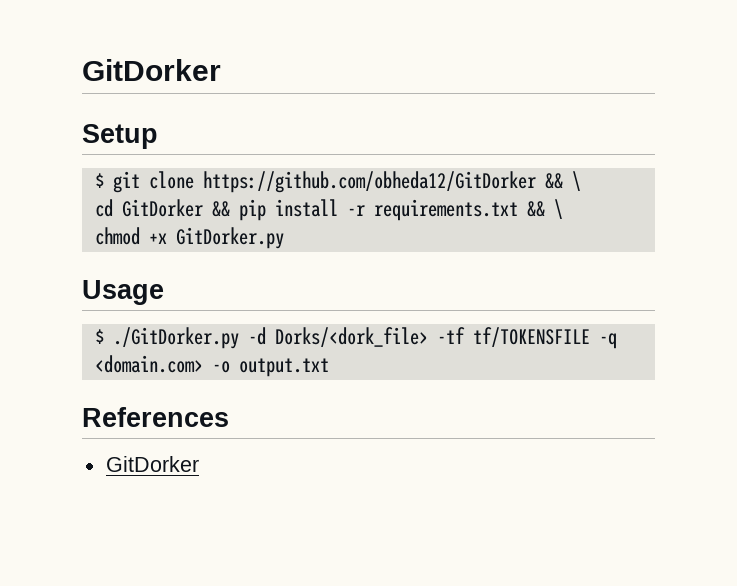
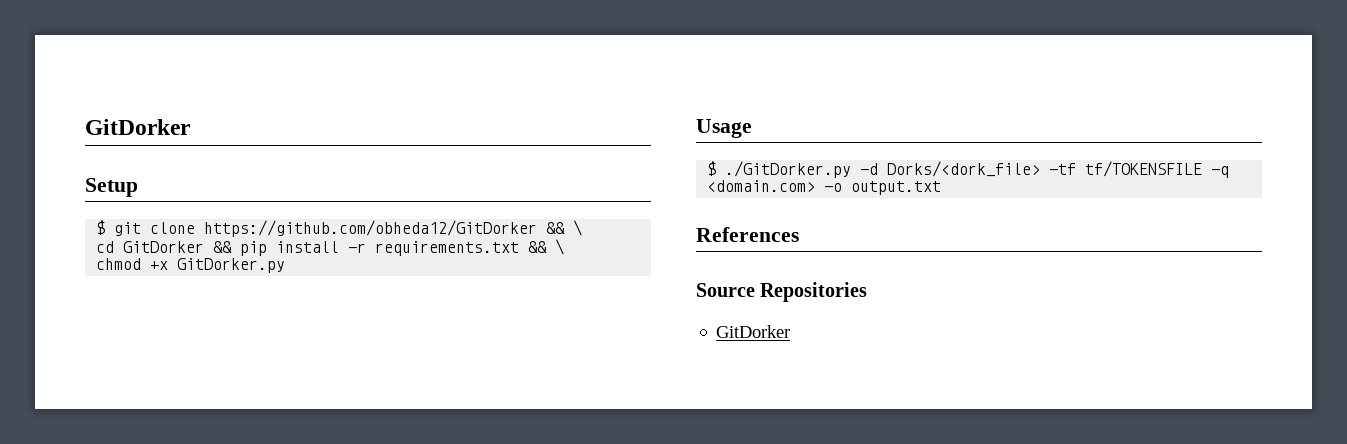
+ Source Repositories

